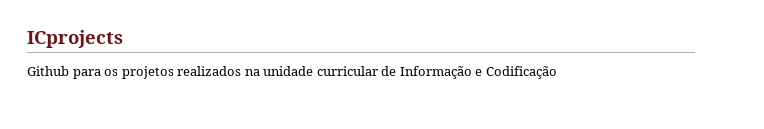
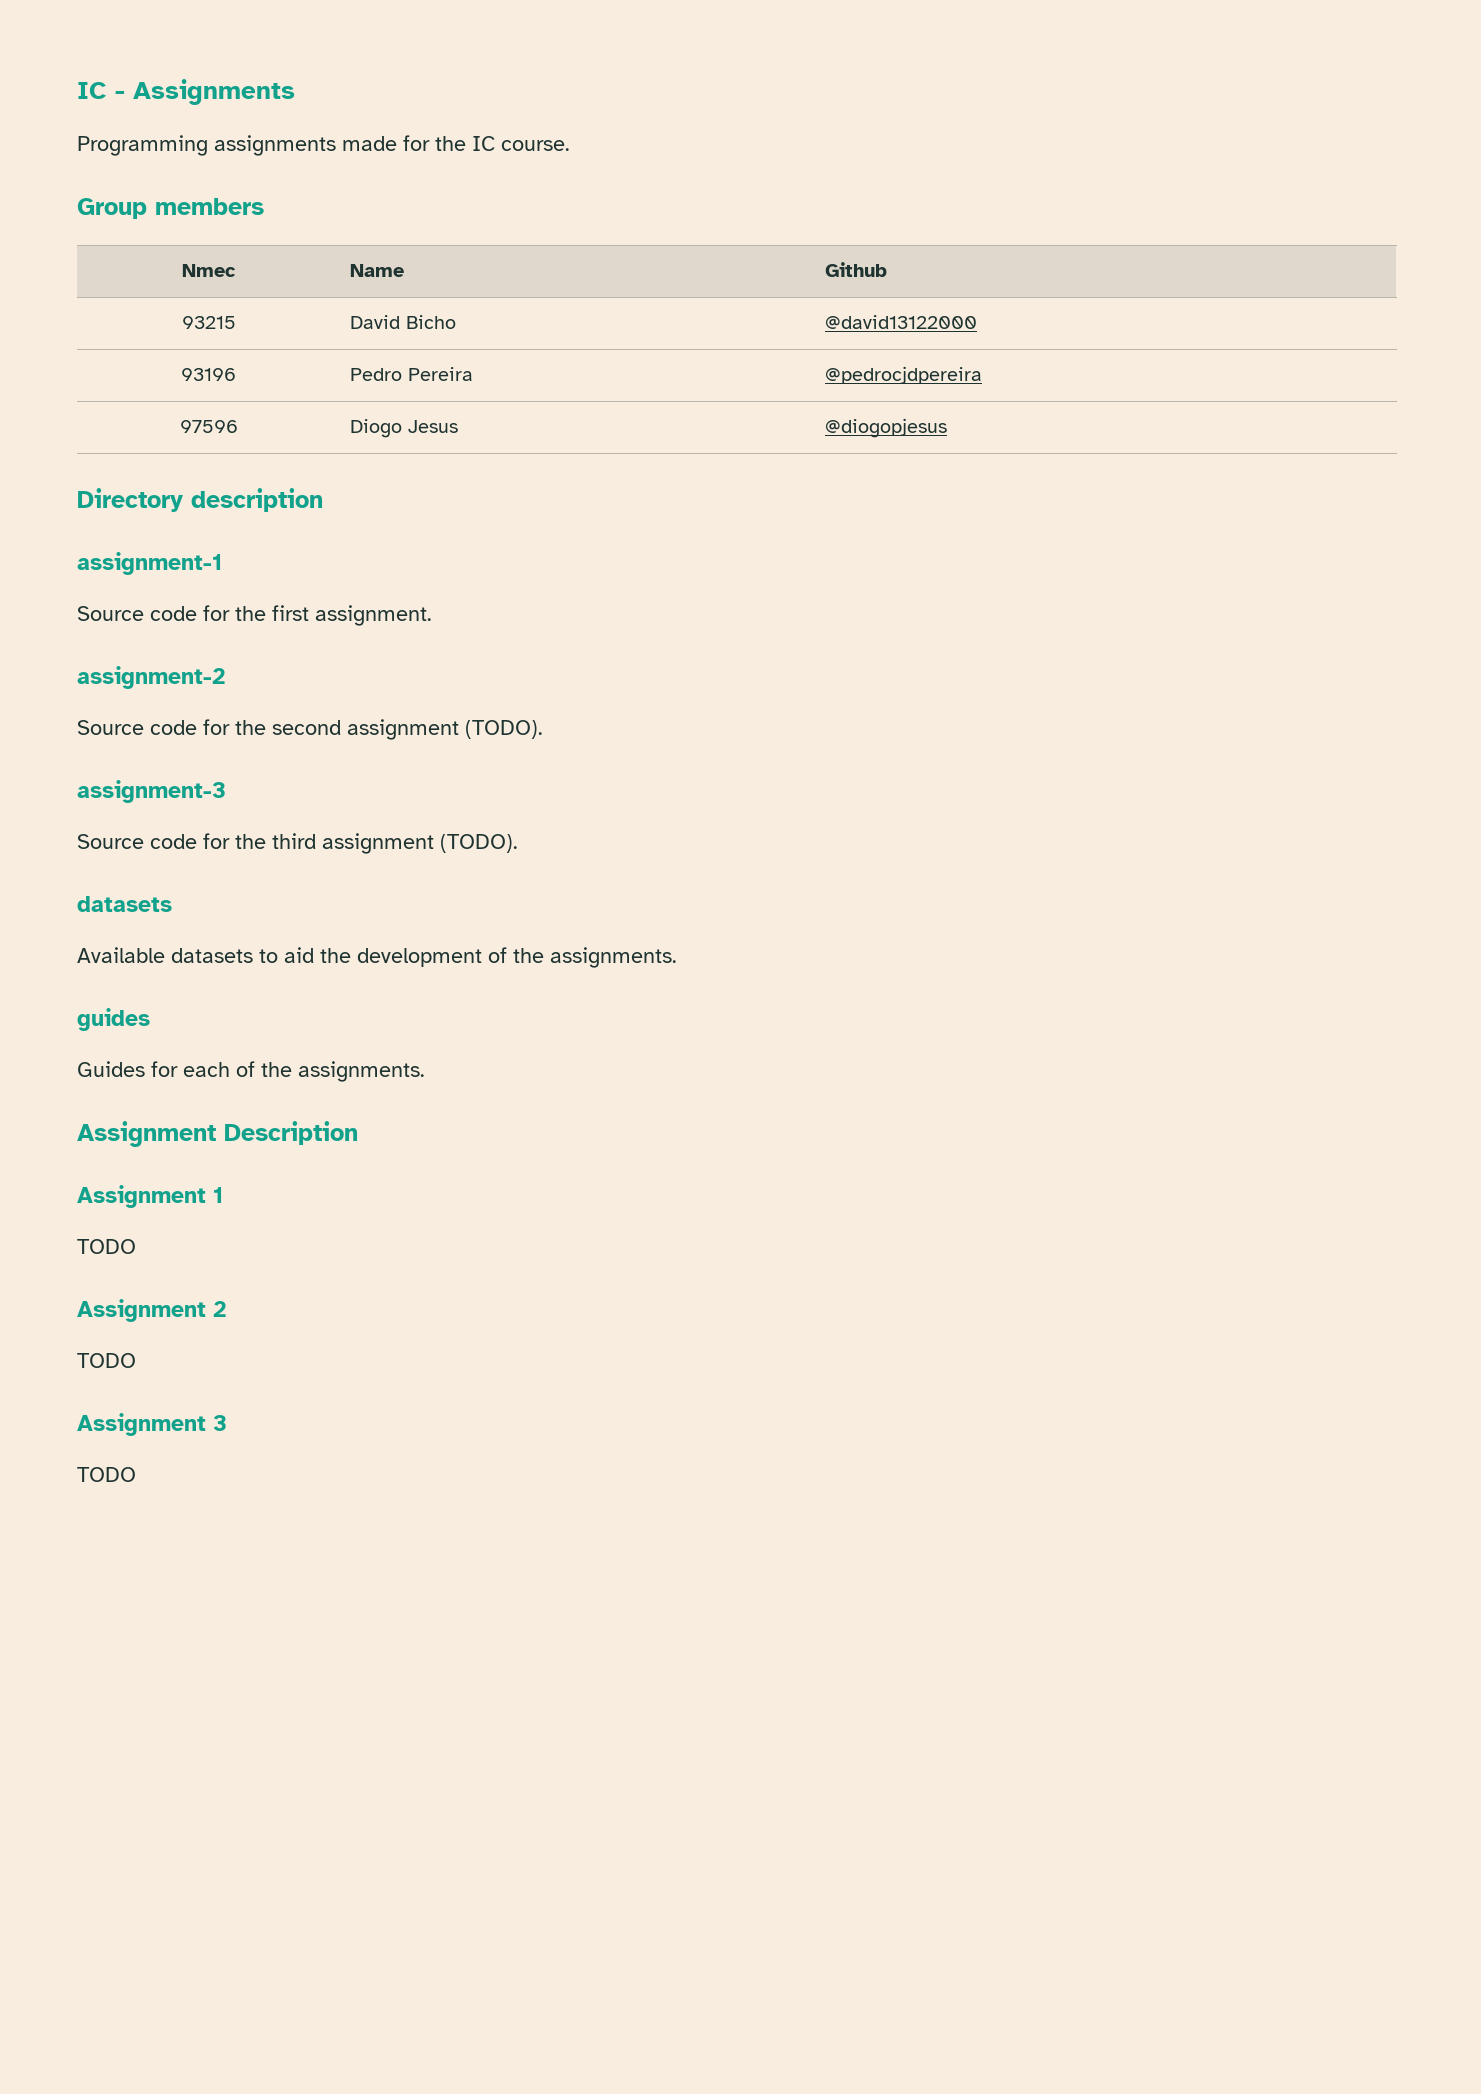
- ICprojects
- Github para os projetos realizados na unidade curricular de Informação e Codificação
+ IC - Assignments
+ Programming assignments made for the IC course.
+ Group members
+ Nmec | Name | Github
+ 93215 | David Bicho | @david13122000
+ 93196 | Pedro Pereira | @pedrocjdpereira
+ 97596 | Diogo Jesus | @diogopjesus
+ Directory description
+ assignment-1
+ Source code for the first assignment.
+ assignment-2
+ Source code for the second assignment (TODO).
+ assignment-3
+ Source code for the third assignment (TODO).
+ datasets
+ Available datasets to aid the development of the assignments.
+ guides
+ Guides for each of the assignments.
+ Assignment Description
+ Assignment 1
+ TODO
+ Assignment 2
+ TODO
+ Assignment 3
+ TODO

